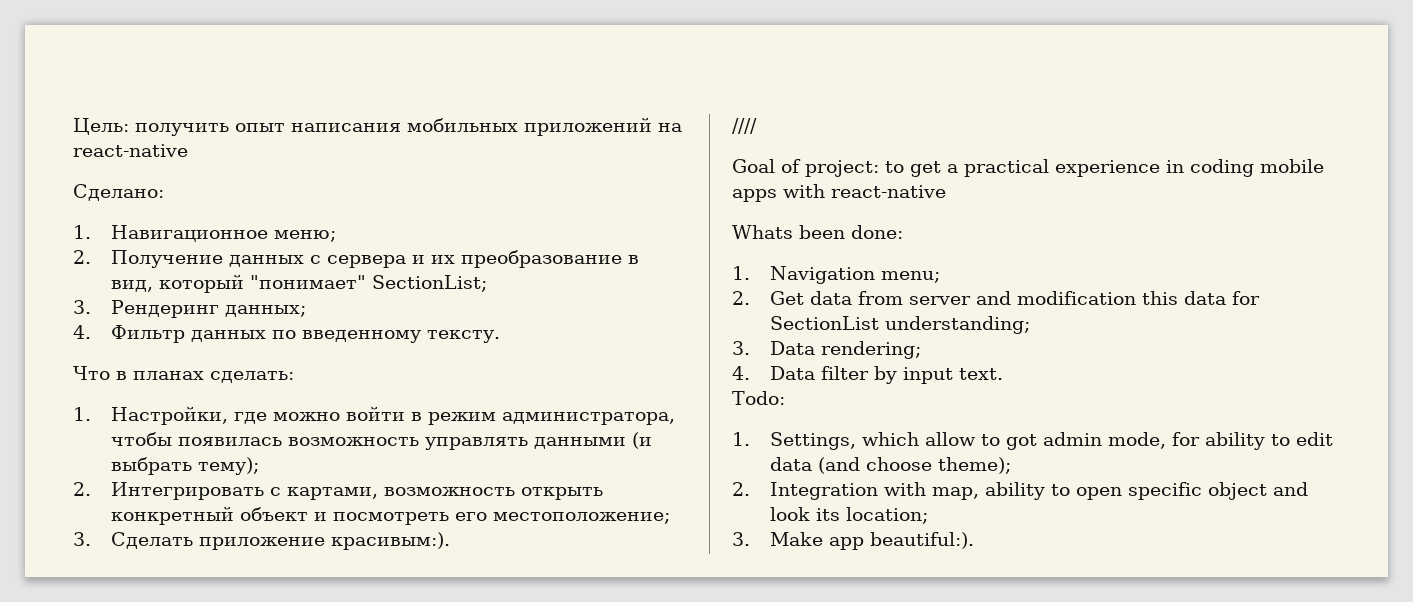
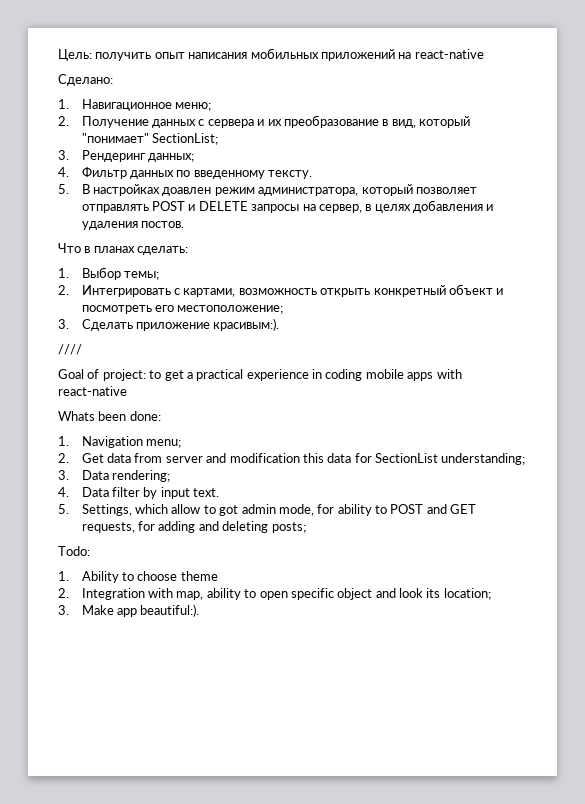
+ 5. В настройках доавлен режим администратора, который позволяет отправлять POST и DELETE запросы на сервер, в целях добавления и удаления постов.
- 1. Настройки, где можно войти в режим администратора, чтобы появилась возможность управлять данными (и выбрать тему);
+ 1. Выбор темы;
+ 5. Settings, which allow to got admin mode, for ability to POST and GET requests, for adding and deleting posts;
  Todo:
- 1. Settings, which allow to got admin mode, for ability to edit data (and choose theme);
+ 1. Ability to choose theme

